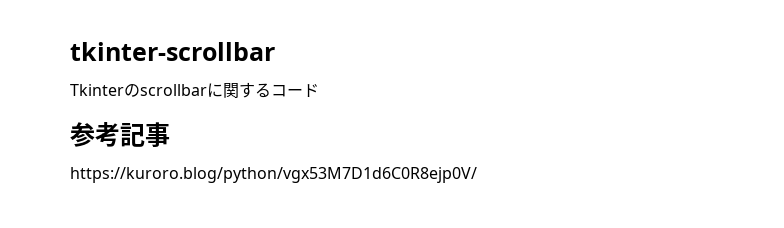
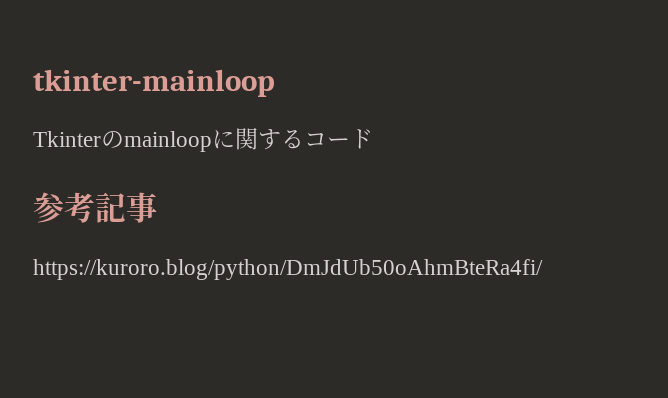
- tkinter-scrollbar
+ tkinter-mainloop
- Tkinterのscrollbarに関するコード
+ Tkinterのmainloopに関するコード
- https://kuroro.blog/python/vgx53M7D1d6C0R8ejp0V/
+ https://kuroro.blog/python/DmJdUb50oAhmBteRa4fi/

